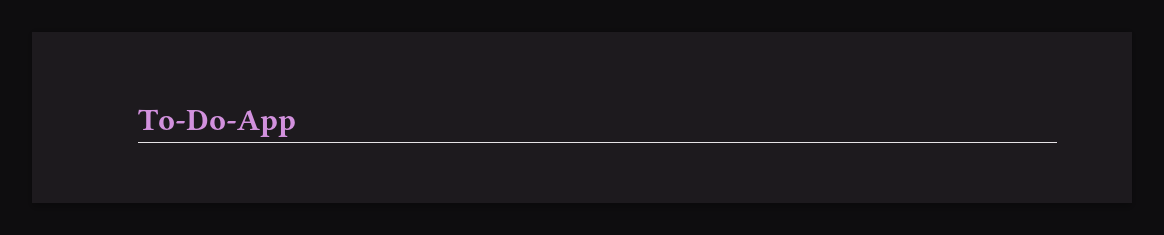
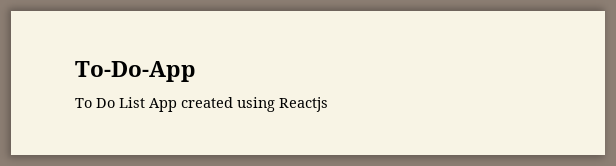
+ To Do List App created using Reactjs

